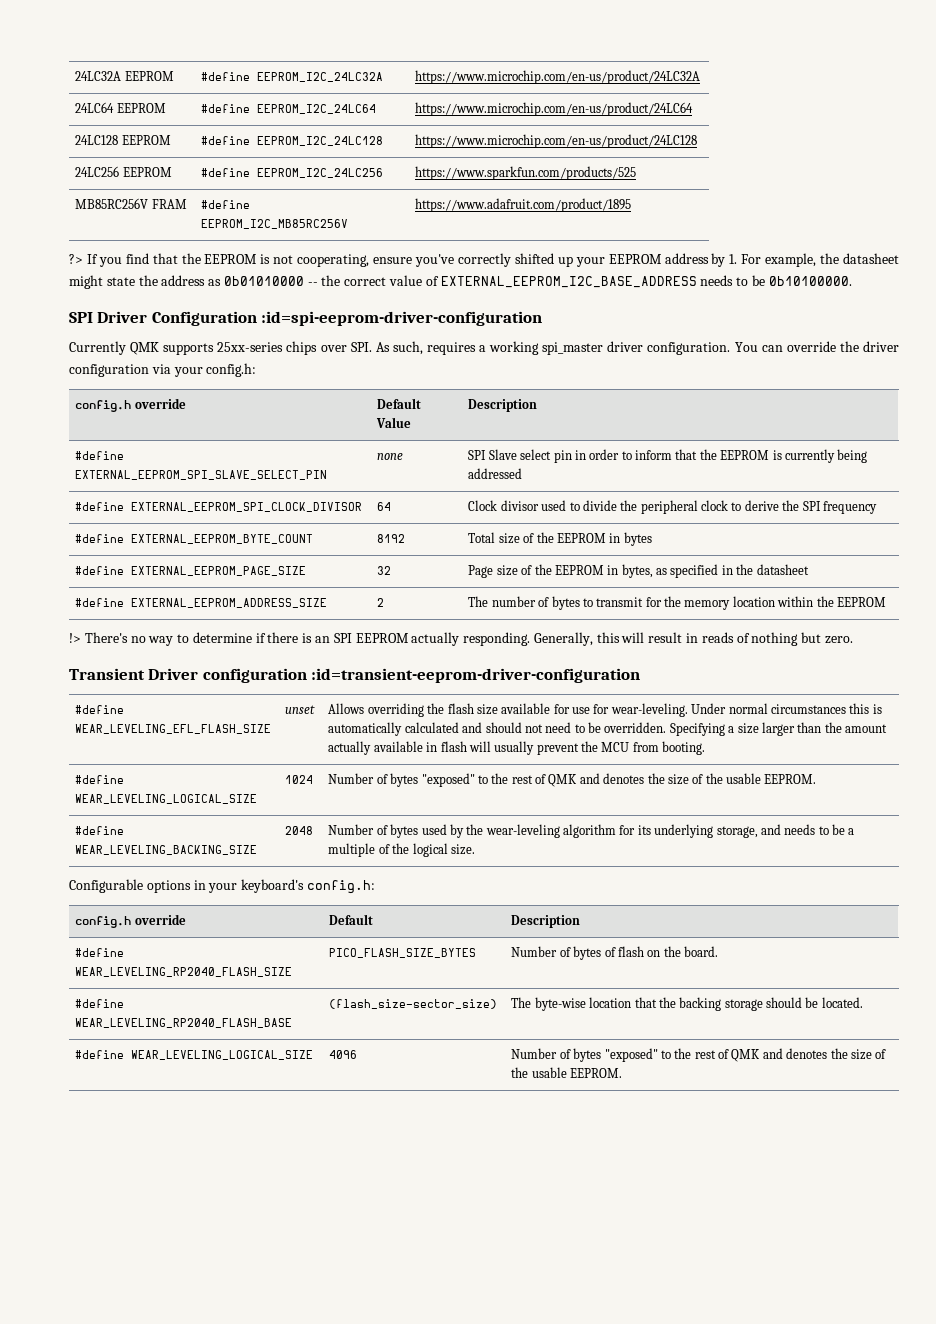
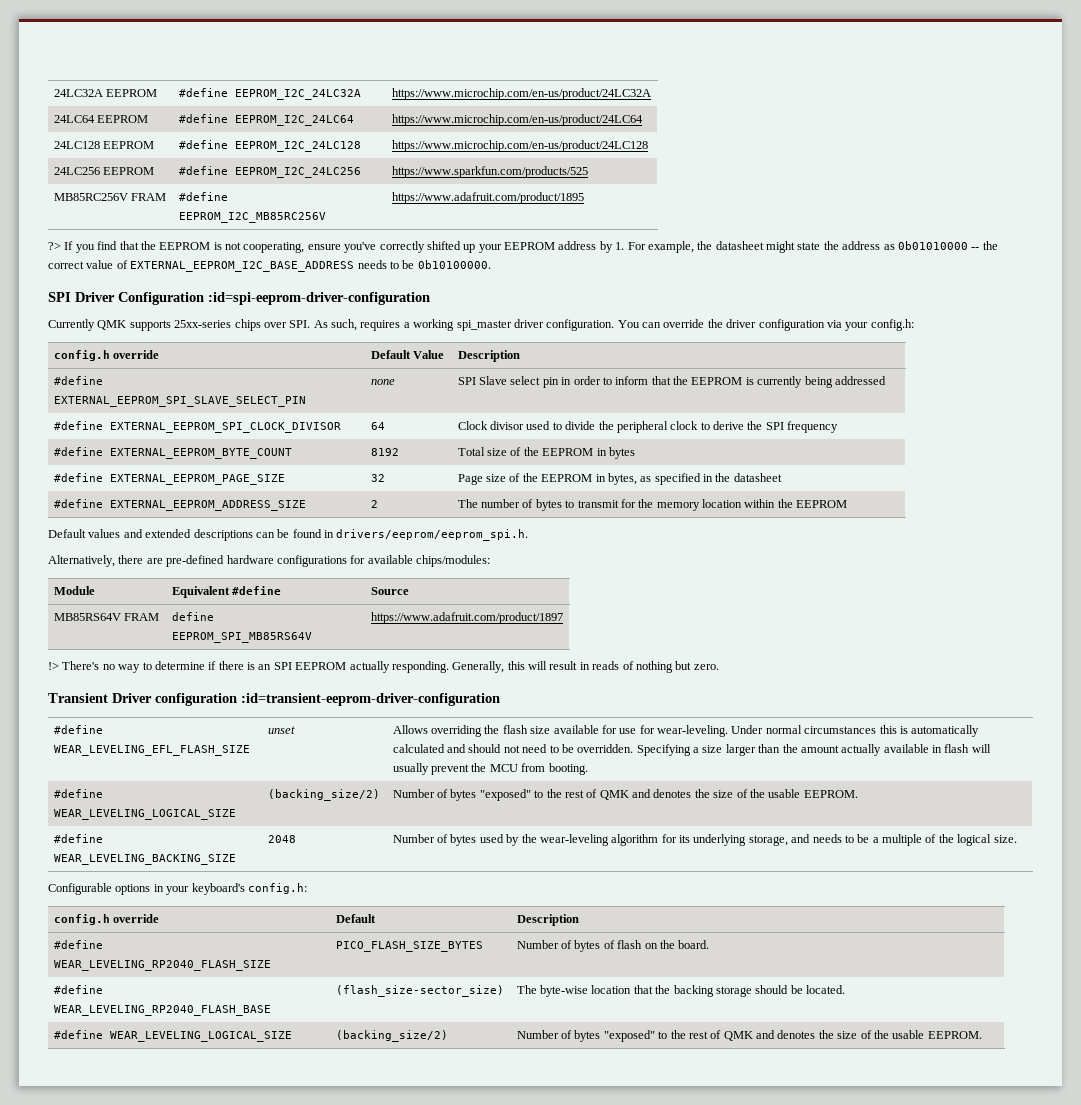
+ Default values and extended descriptions can be found in drivers/eeprom/eeprom_spi.h.
+ Alternatively, there are pre-defined hardware configurations for available chips/modules:
+ Module | Equivalent #define | Source
+ MB85RS64V FRAM | define EEPROM_SPI_MB85RS64V | https://www.adafruit.com/product/1897
  Specifying a size larger than the amount actually available in flash will usually prevent the MCU from booting.
- #define WEAR_LEVELING_LOGICAL_SIZE | 1024 | Number of bytes "exposed" to the rest of QMK and denotes the size of the usable EEPROM.
+ #define WEAR_LEVELING_LOGICAL_SIZE | (backing_size/2) | Number of bytes "exposed" to the rest of QMK and denotes the size of the usable EEPROM.
  #define WEAR_LEVELING_RP2040_FLASH_BASE | (flash_size-sector_size) | The byte-wise location that the backing storage should be located.
- #define WEAR_LEVELING_LOGICAL_SIZE | 4096 | Number of bytes "exposed" to the rest of QMK and denotes the size of the usable EEPROM.
+ #define WEAR_LEVELING_LOGICAL_SIZE | (backing_size/2) | Number of bytes "exposed" to the rest of QMK and denotes the size of the usable EEPROM.

